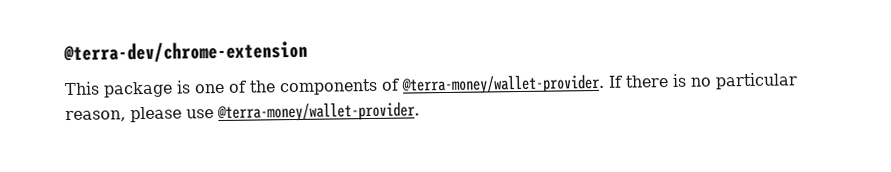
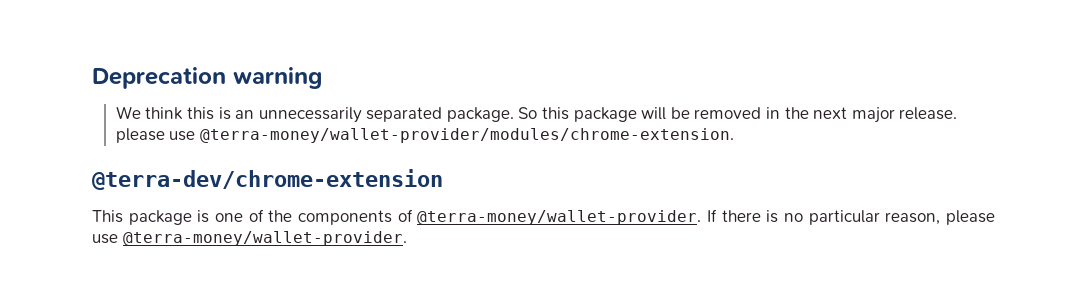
+ Deprecation warning
+ We think this is an unnecessarily separated package. So this package will be removed in the next major release. please use @terra-money/wallet-provider/modules/chrome-extension.

